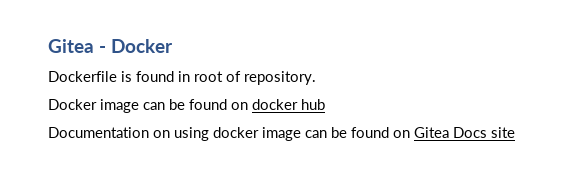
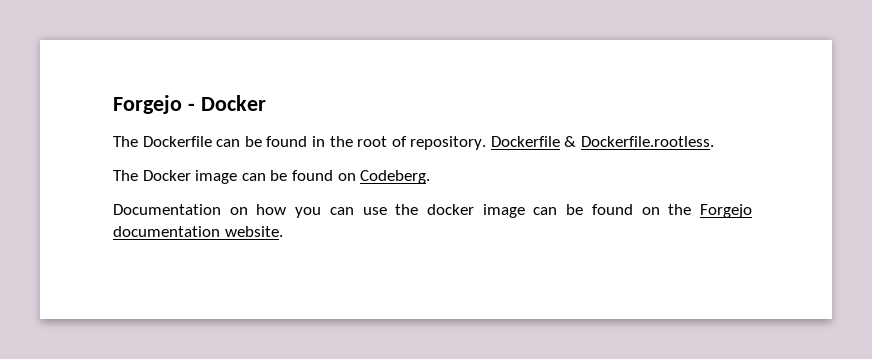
- Gitea - Docker
+ Forgejo - Docker
- Dockerfile is found in root of repository.
- Docker image can be found on docker hub
+ The Dockerfile can be found in the root of repository. Dockerfile & Dockerfile.rootless.
+ The Docker image can be found on Codeberg.
- Documentation on using docker image can be found on Gitea Docs site
+ Documentation on how you can use the docker image can be found on the Forgejo documentation website.

